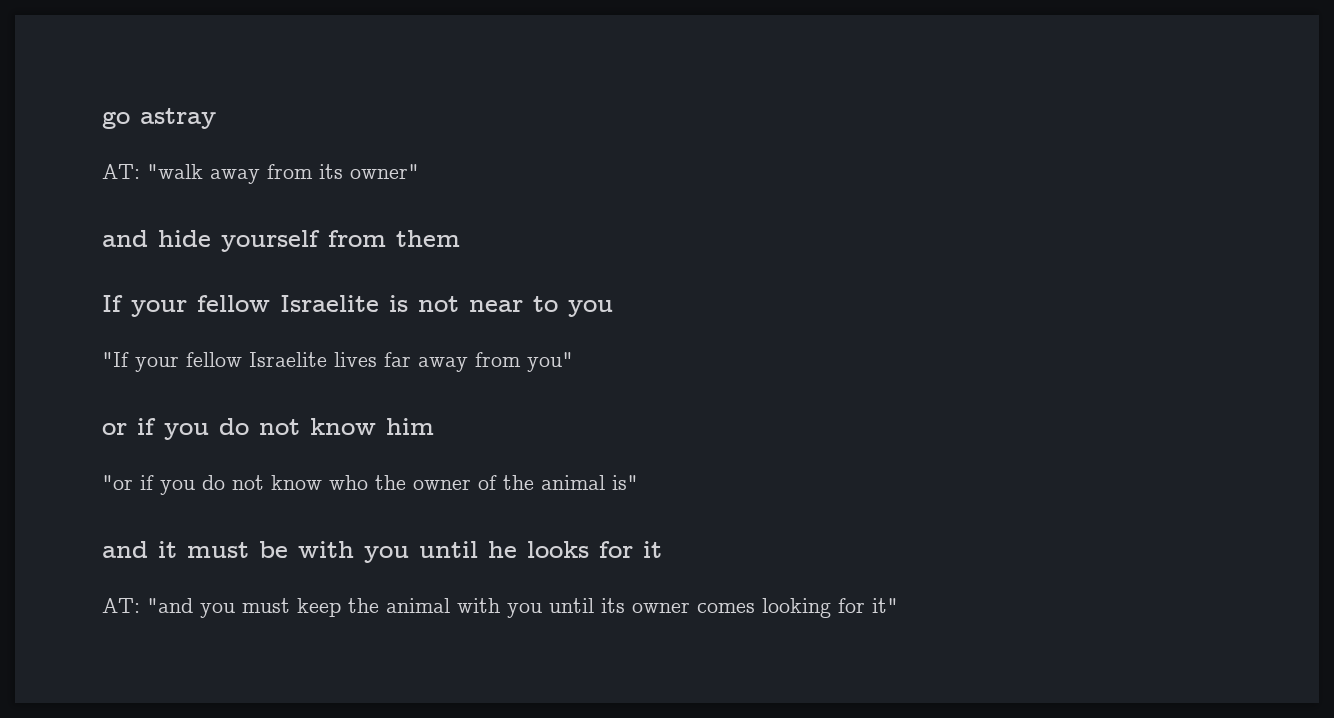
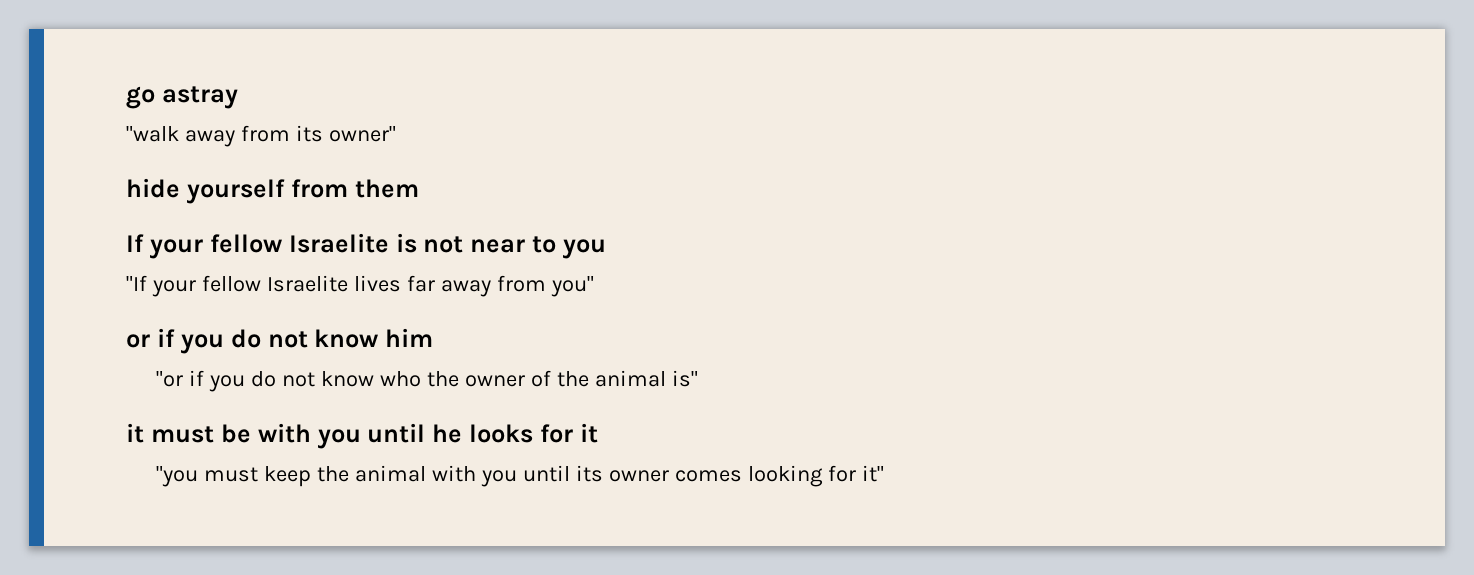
- AT: "walk away from its owner"
+ "walk away from its owner"
- and hide yourself from them
+ hide yourself from them
- and it must be with you until he looks for it
+ it must be with you until he looks for it
- AT: "and you must keep the animal with you until its owner comes looking for it"
+ "you must keep the animal with you until its owner comes looking for it"

